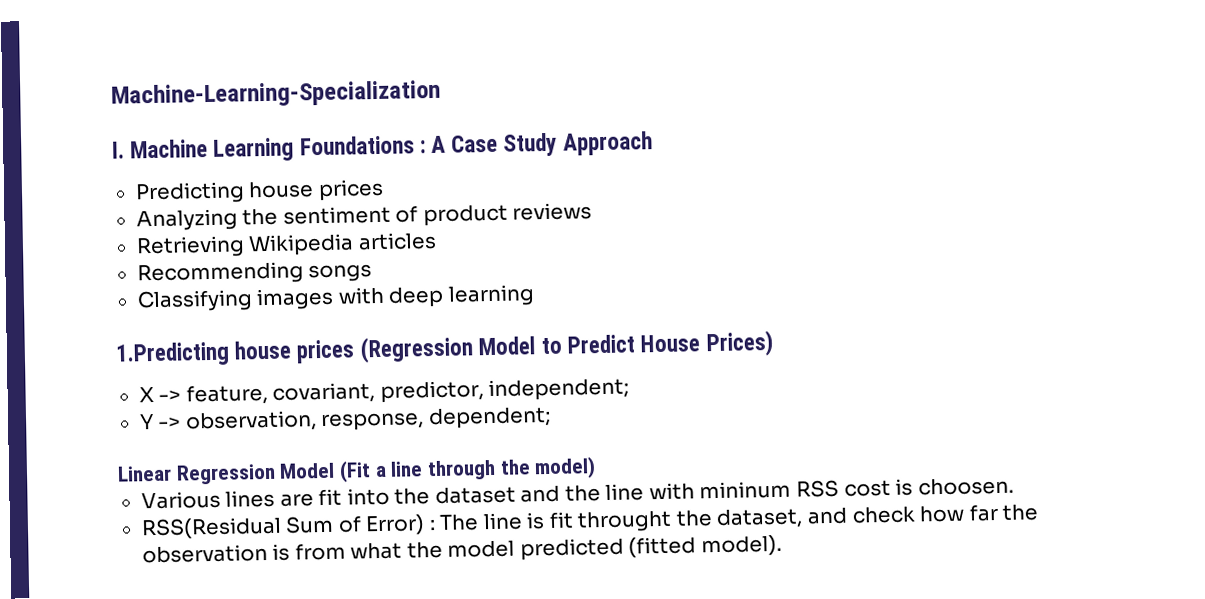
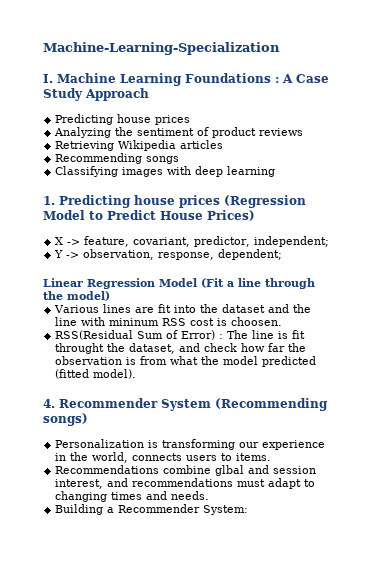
- 1.Predicting house prices (Regression Model to Predict House Prices)
+ 1. Predicting house prices (Regression Model to Predict House Prices)
+ 4. Recommender System (Recommending songs)
+ Personalization is transforming our experience in the world, connects users to items.
+ Recommendations combine glbal and session interest, and recommendations must adapt to changing times and needs.
+ Building a Recommender System:

